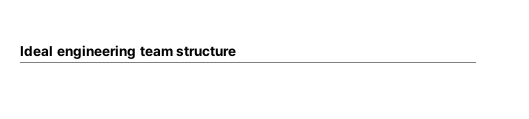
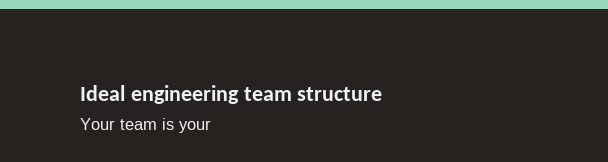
+ Your team is your

